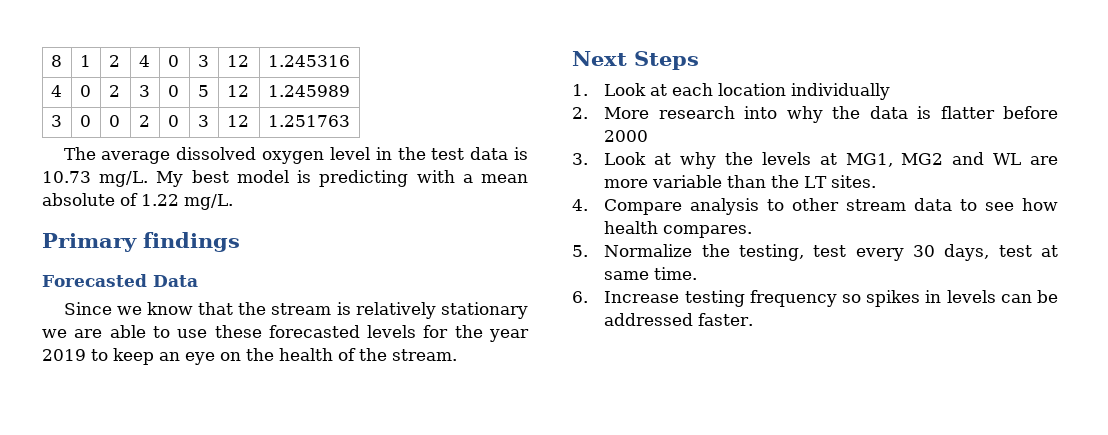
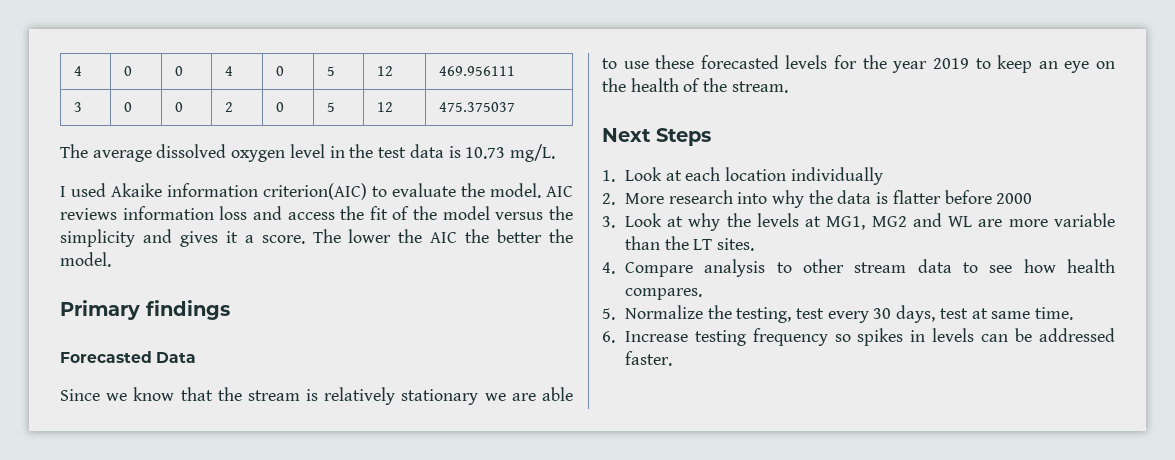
- 8 | 1 | 2 | 4 | 0 | 3 | 12 | 1.245316
- 4 | 0 | 2 | 3 | 0 | 5 | 12 | 1.245989
+ 4 | 0 | 0 | 4 | 0 | 5 | 12 | 469.956111
- 3 | 0 | 0 | 2 | 0 | 3 | 12 | 1.251763
+ 3 | 0 | 0 | 2 | 0 | 5 | 12 | 475.375037
- The average dissolved oxygen level in the test data is 10.73 mg/L. My best model is predicting with a mean absolute of 1.22 mg/L.
+ The average dissolved oxygen level in the test data is 10.73 mg/L.
+ I used Akaike information criterion(AIC) to evaluate the model. AIC reviews information loss and access the fit of the model versus the simplicity and gives it a score. The lower the AIC the better the model.

